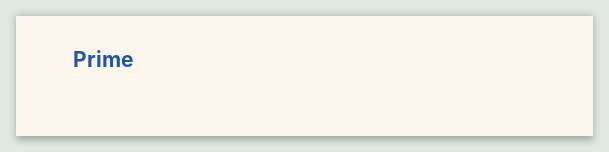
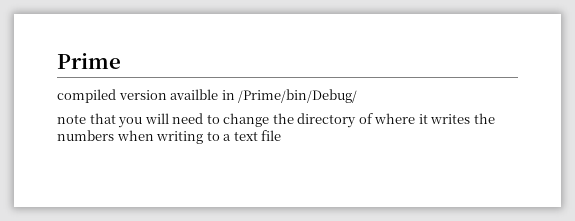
+ compiled version availble in /Prime/bin/Debug/
+ note that you will need to change the directory of where it writes the numbers when writing to a text file

